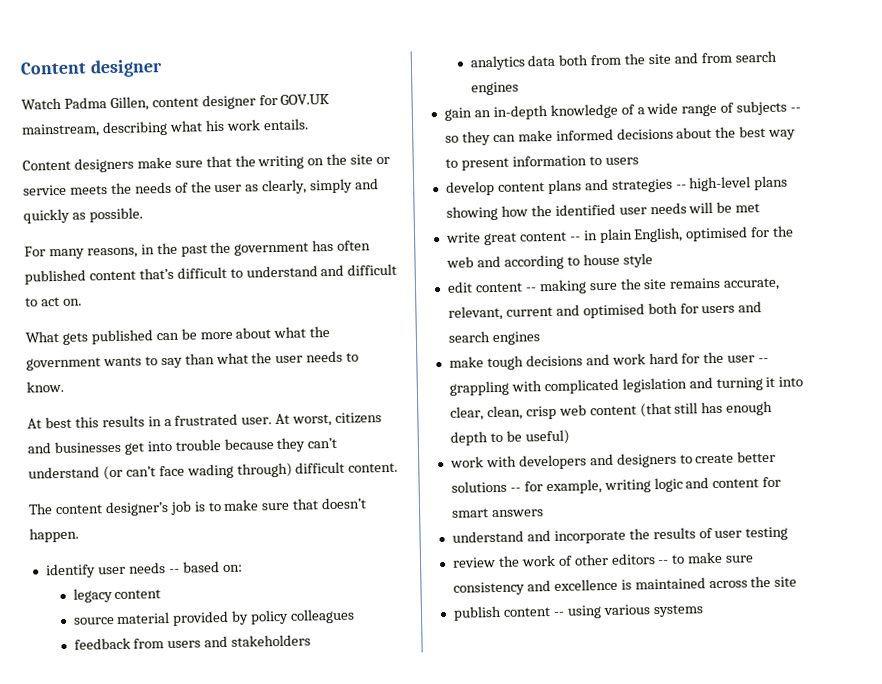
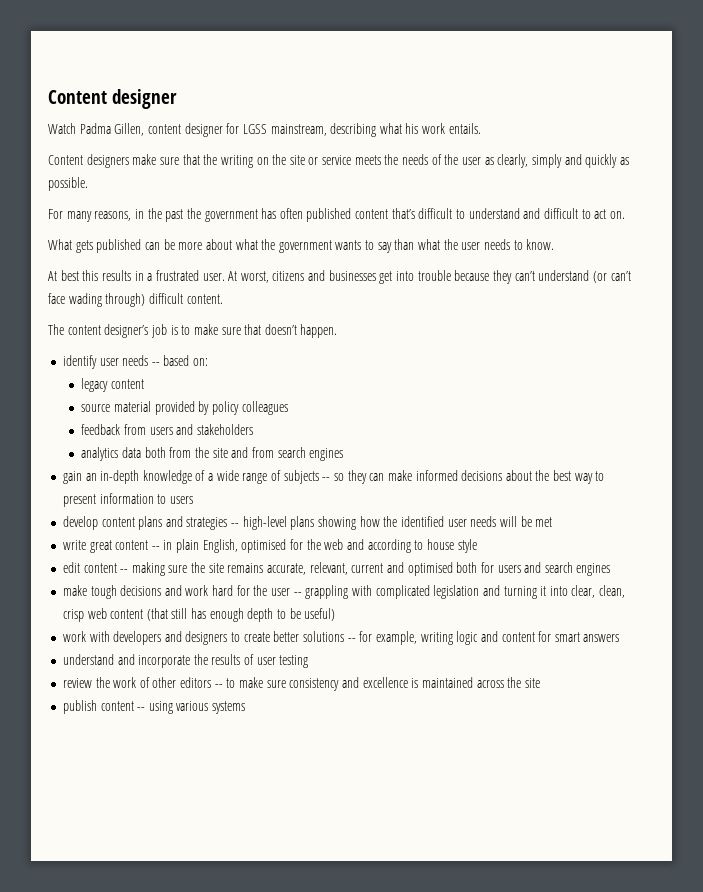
- Watch Padma Gillen, content designer for GOV.UK mainstream, describing what his work entails.
+ Watch Padma Gillen, content designer for LGSS mainstream, describing what his work entails.

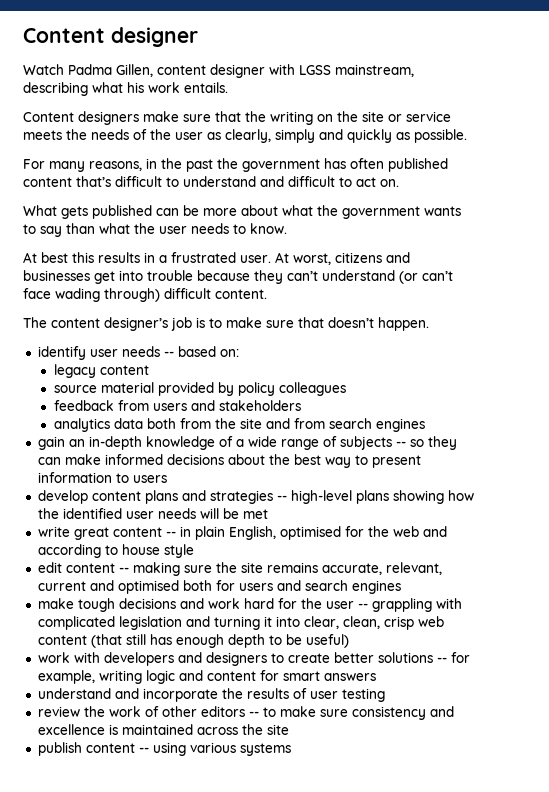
- Watch Padma Gillen, content designer for LGSS mainstream, describing what his work entails.
+ Watch Padma Gillen, content designer with LGSS mainstream, describing what his work entails.

